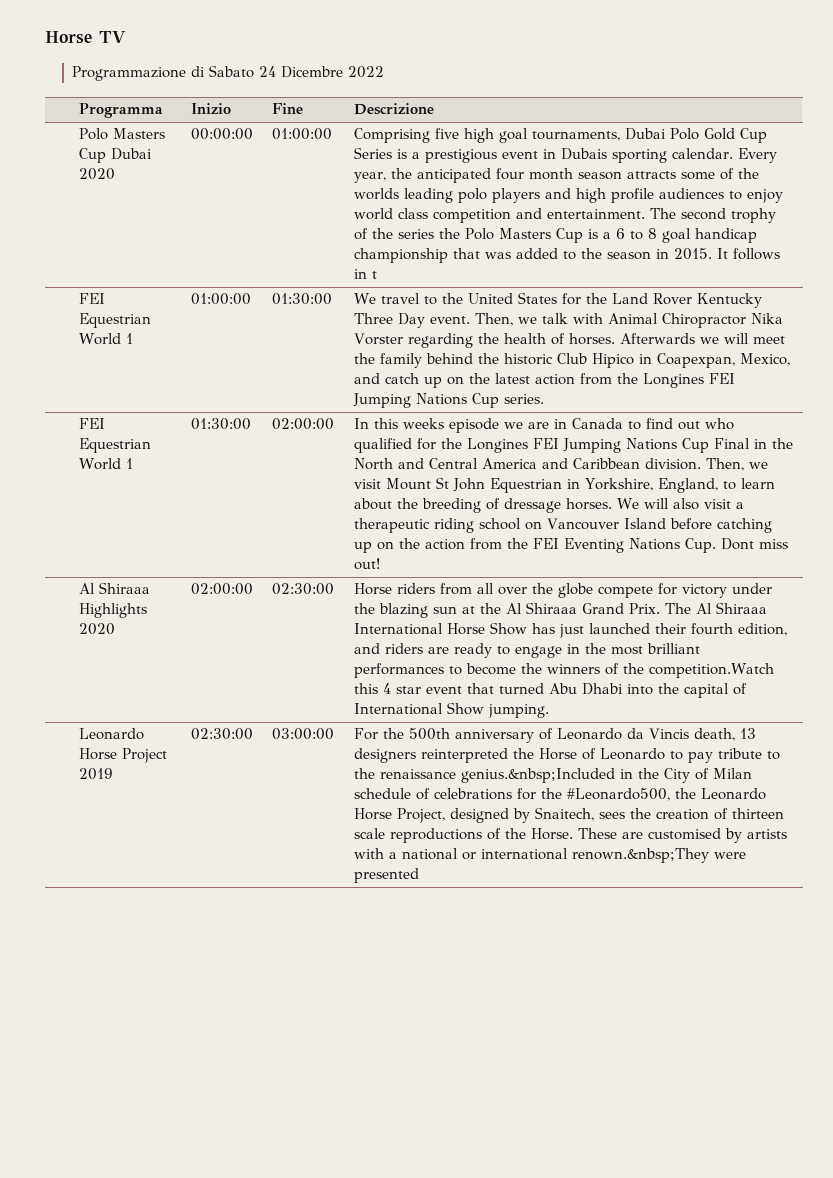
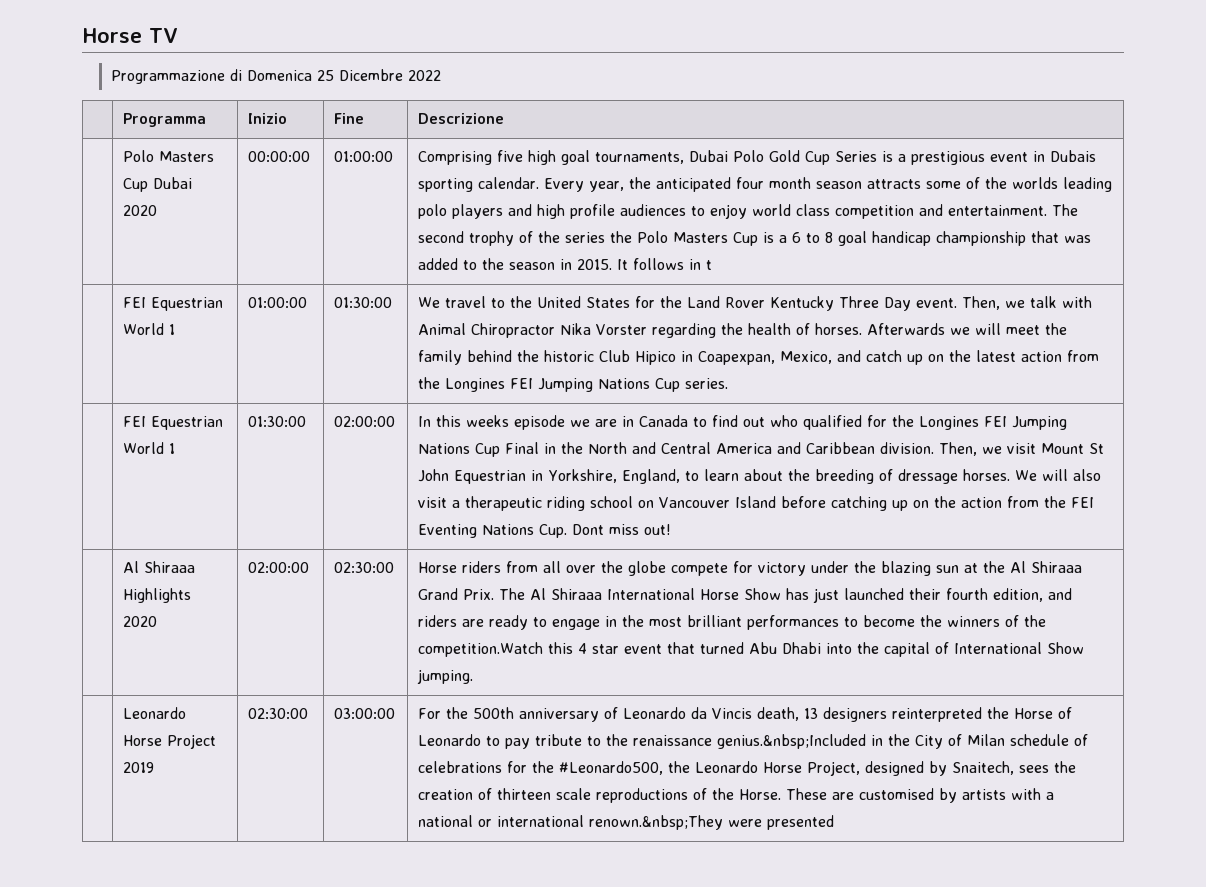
- Programmazione di Sabato 24 Dicembre 2022
+ Programmazione di Domenica 25 Dicembre 2022

